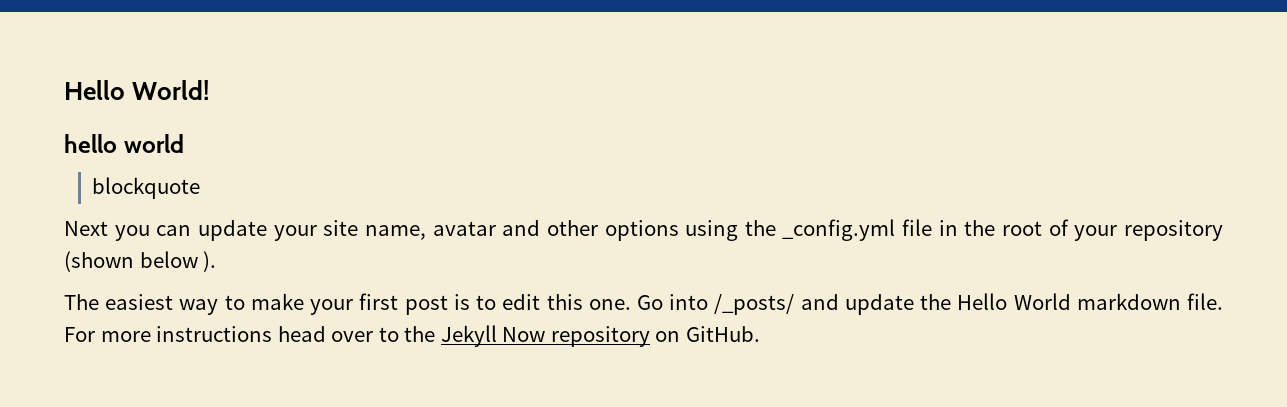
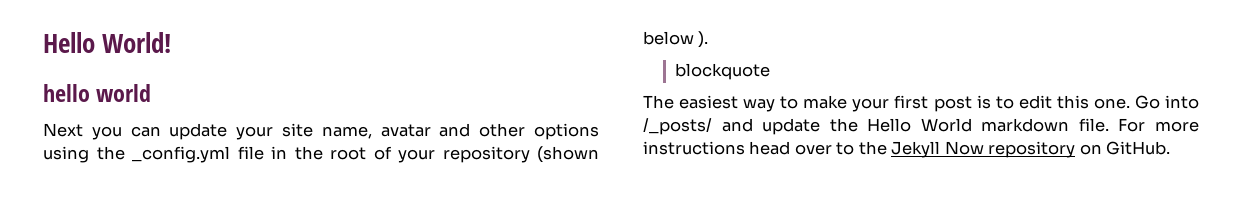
- blockquote
+ blockquote

